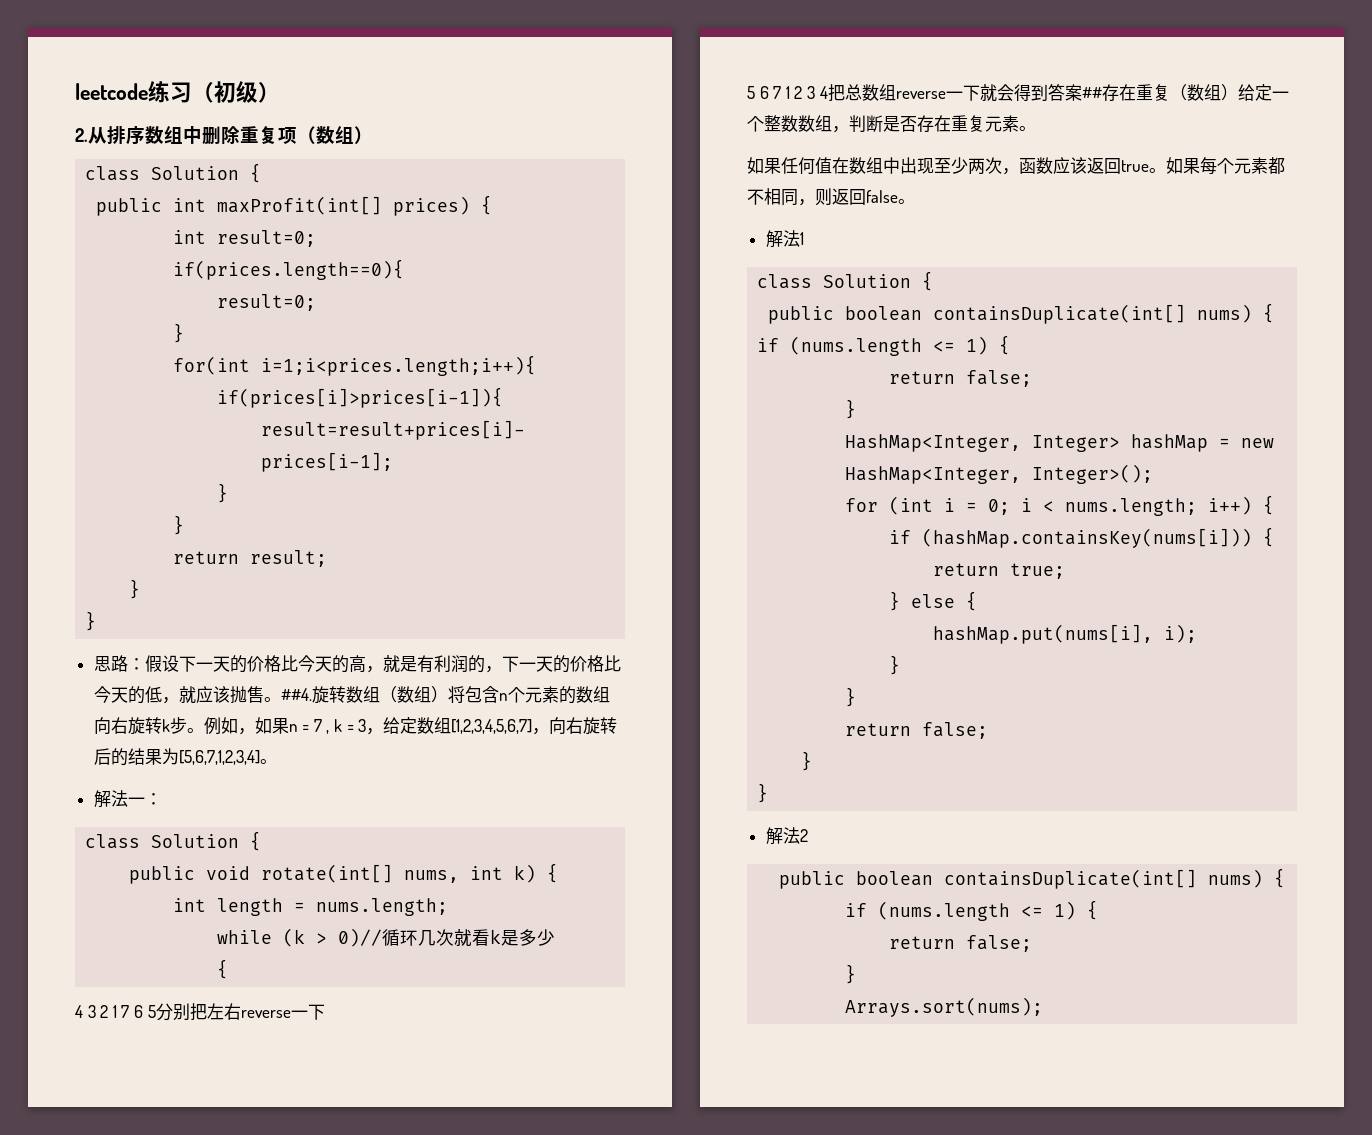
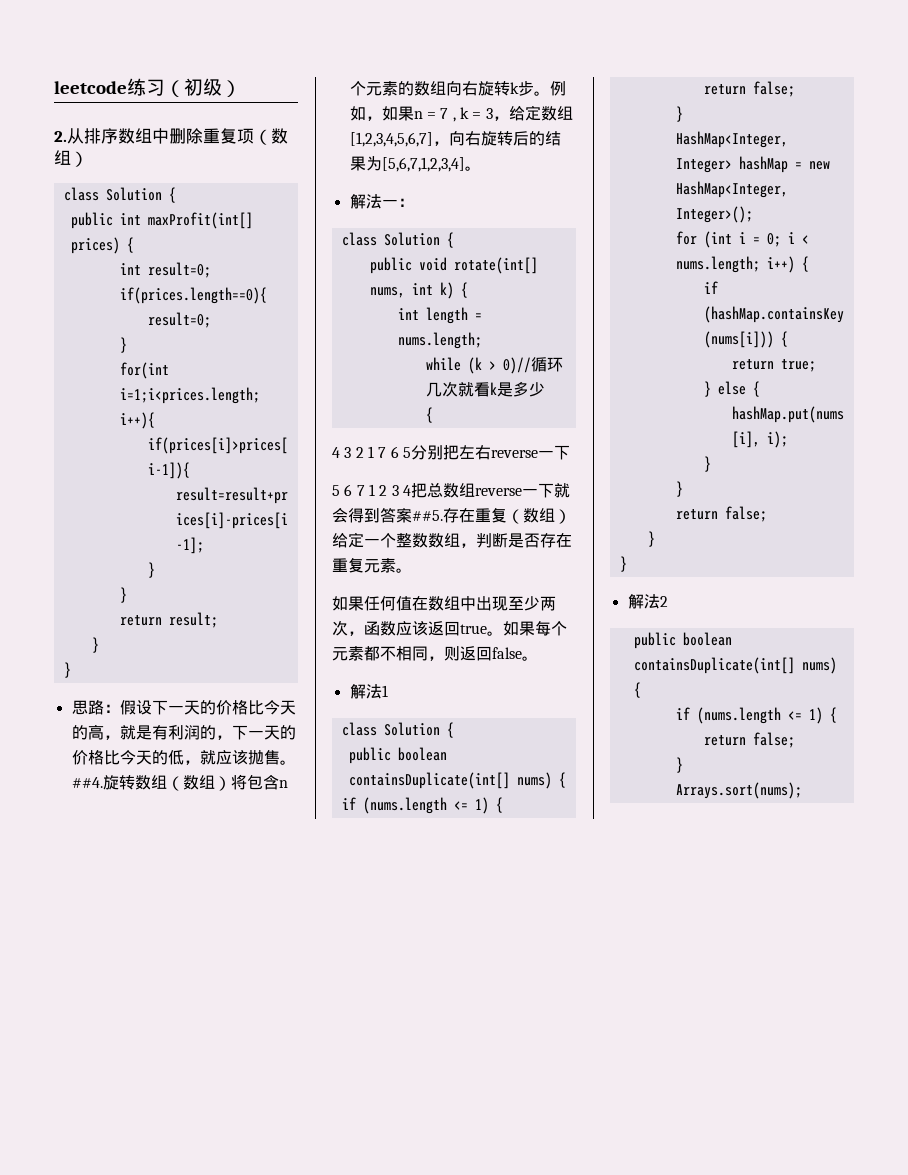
- 5 6 7 1 2 3 4把总数组reverse一下就会得到答案##存在重复（数组）给定一个整数数组，判断是否存在重复元素。
+ 5 6 7 1 2 3 4把总数组reverse一下就会得到答案##5.存在重复（数组）给定一个整数数组，判断是否存在重复元素。

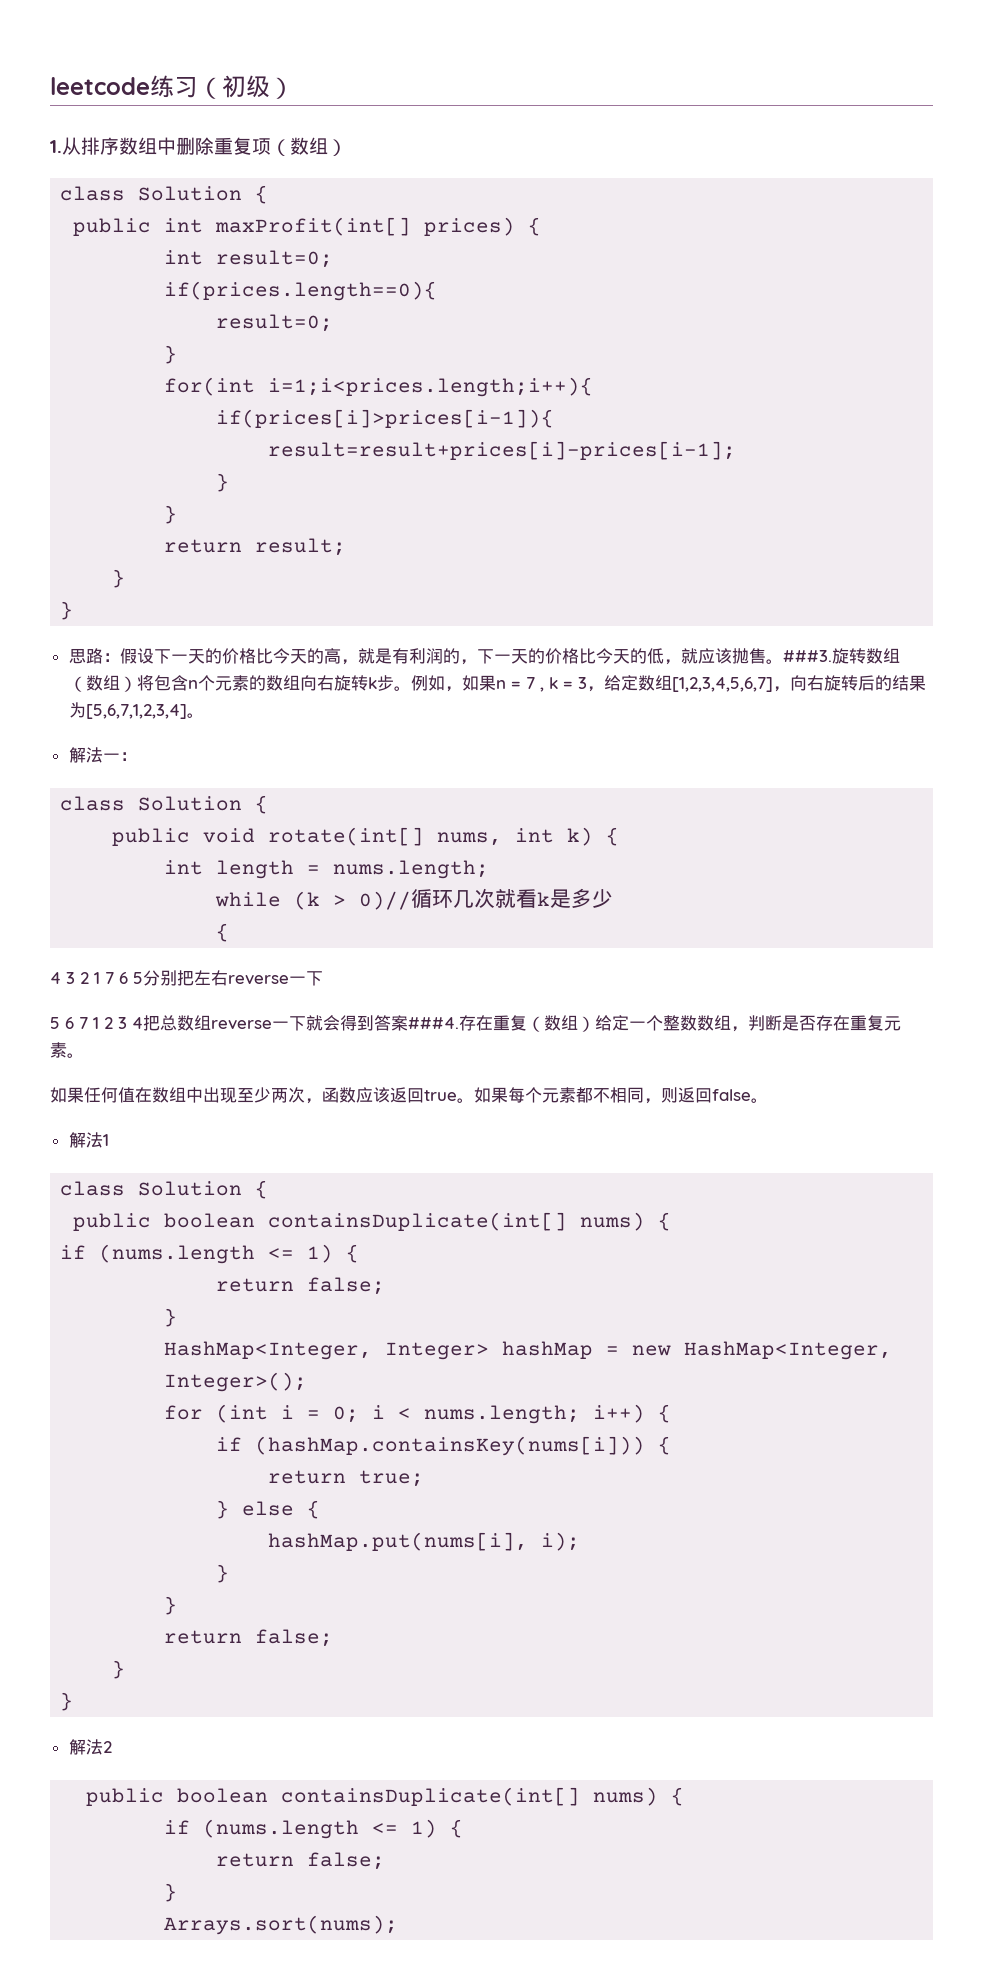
- 2.从排序数组中删除重复项（数组）
+ 1.从排序数组中删除重复项（数组）
- ##4.
+ ###3.
- 5 6 7 1 2 3 4把总数组reverse一下就会得到答案##5.
+ 5 6 7 1 2 3 4把总数组reverse一下就会得到答案###4.

